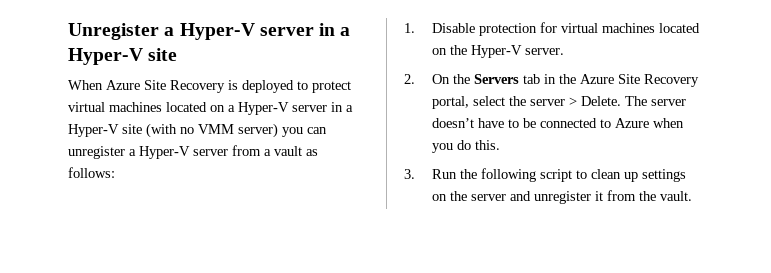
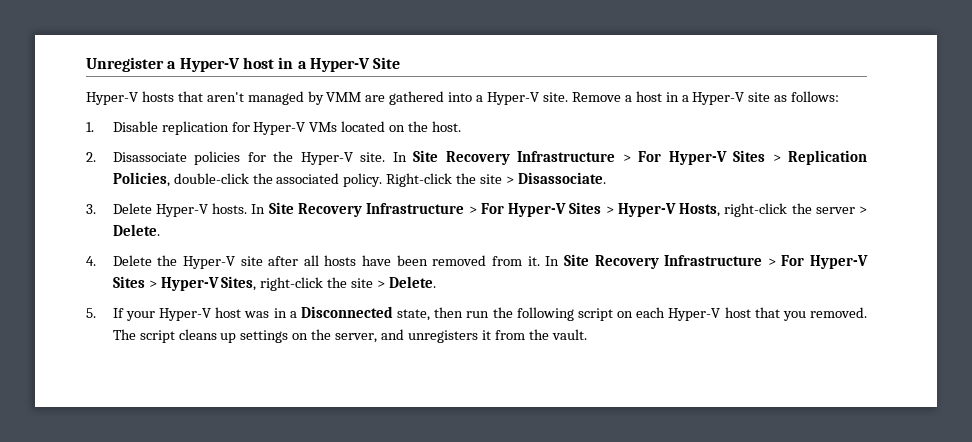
- Unregister a Hyper-V server in a Hyper-V site
- When Azure Site Recovery is deployed to protect virtual machines located on a Hyper-V server in a Hyper-V site (with no VMM server) you can unregister a Hyper-V server from a vault as follows:
+ Unregister a Hyper-V host in a Hyper-V Site
+ Hyper-V hosts that aren't managed by VMM are gathered into a Hyper-V site. Remove a host in a Hyper-V site as follows:
- 1. Disable protection for virtual machines located on the Hyper-V server.
+ 1. Disable replication for Hyper-V VMs located on the host.
- 2. On the Servers tab in the Azure Site Recovery portal, select the server > Delete. The server doesn’t have to be connected to Azure when you do this.
- 3. Run the following script to clean up settings on the server and unregister it from the vault.
+ 2. Disassociate policies for the Hyper-V site. In Site Recovery Infrastructure > For Hyper-V Sites > Replication Policies, double-click the associated policy. Right-click the site > Disassociate.
+ 3. Delete Hyper-V hosts. In Site Recovery Infrastructure > For Hyper-V Sites > Hyper-V Hosts, right-click the server > Delete.
+ 4. Delete the Hyper-V site after all hosts have been removed from it. In Site Recovery Infrastructure > For Hyper-V Sites > Hyper-V Sites, right-click the site > Delete.
+ 5. If your Hyper-V host was in a Disconnected state, then run the following script on each Hyper-V host that you removed. The script cleans up settings on the server, and unregisters it from the vault.

